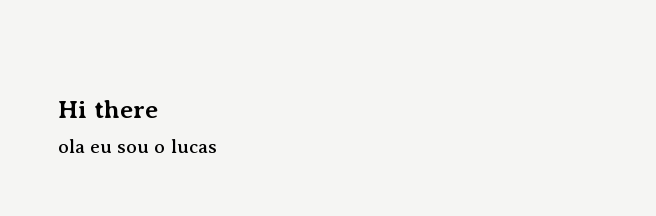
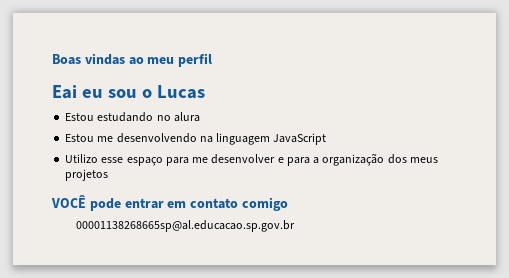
- Hi there
- ola eu sou o lucas
+ Boas vindas ao meu perfil
+ Eai eu sou o Lucas
+ Estou estudando no alura
+ Estou me desenvolvendo na linguagem JavaScript
+ Utilizo esse espaço para me desenvolver e para a organização dos meus projetos
+ VOCÊ pode entrar em contato comigo
+ 00001138268665sp@al.educacao.sp.gov.br

